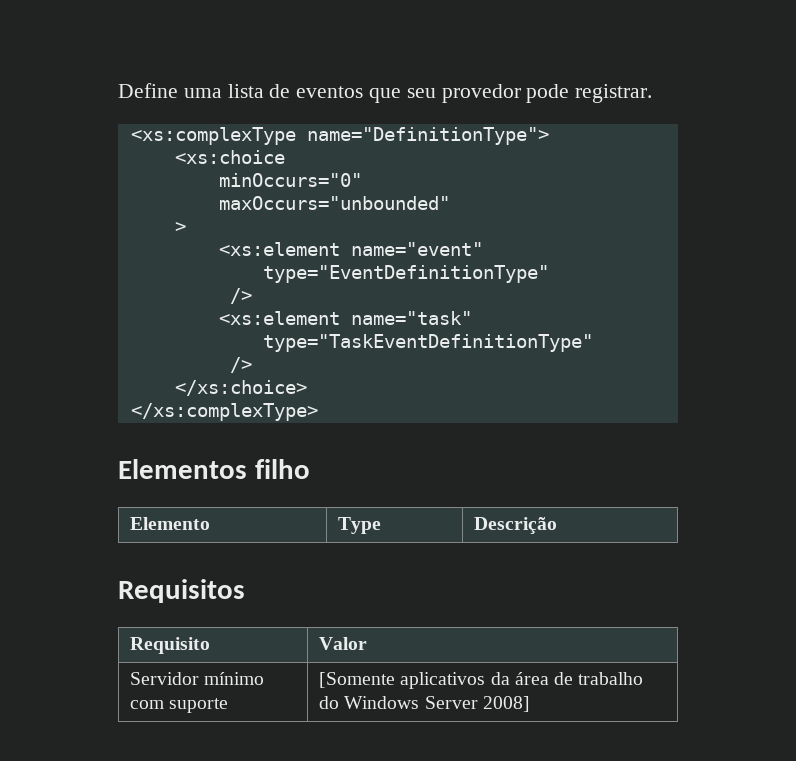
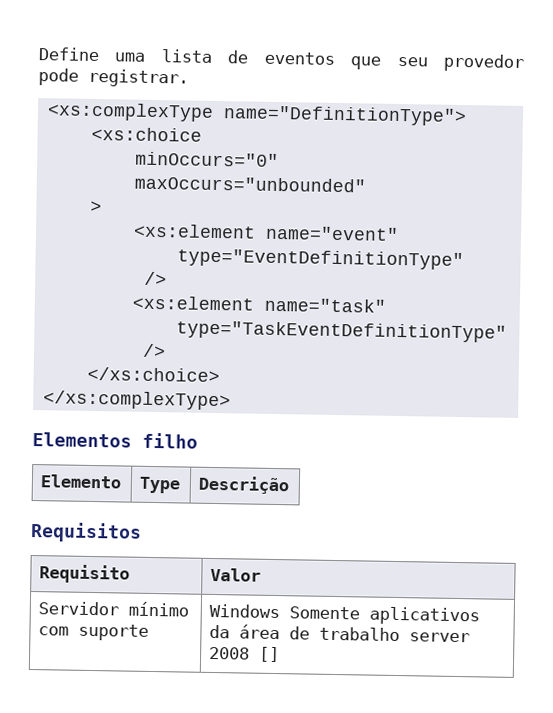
- Servidor mínimo com suporte | [Somente aplicativos da área de trabalho do Windows Server 2008]
+ Servidor mínimo com suporte | Windows Somente aplicativos da área de trabalho server 2008 []

